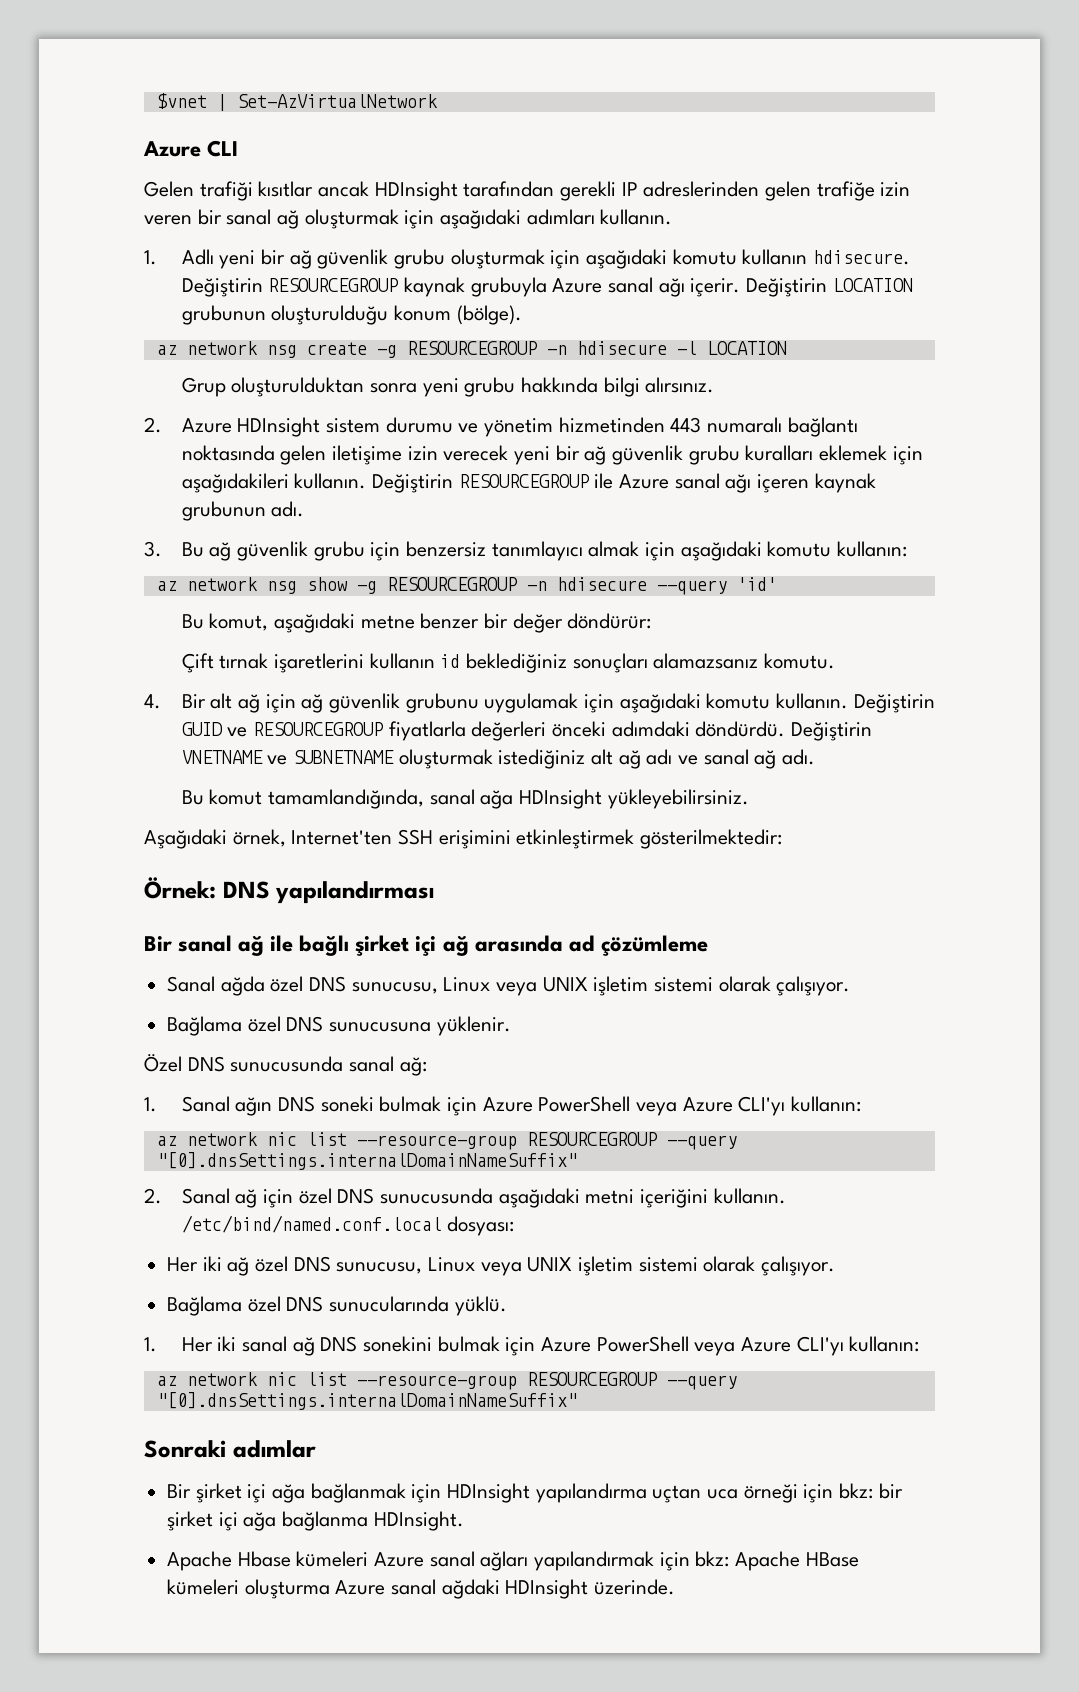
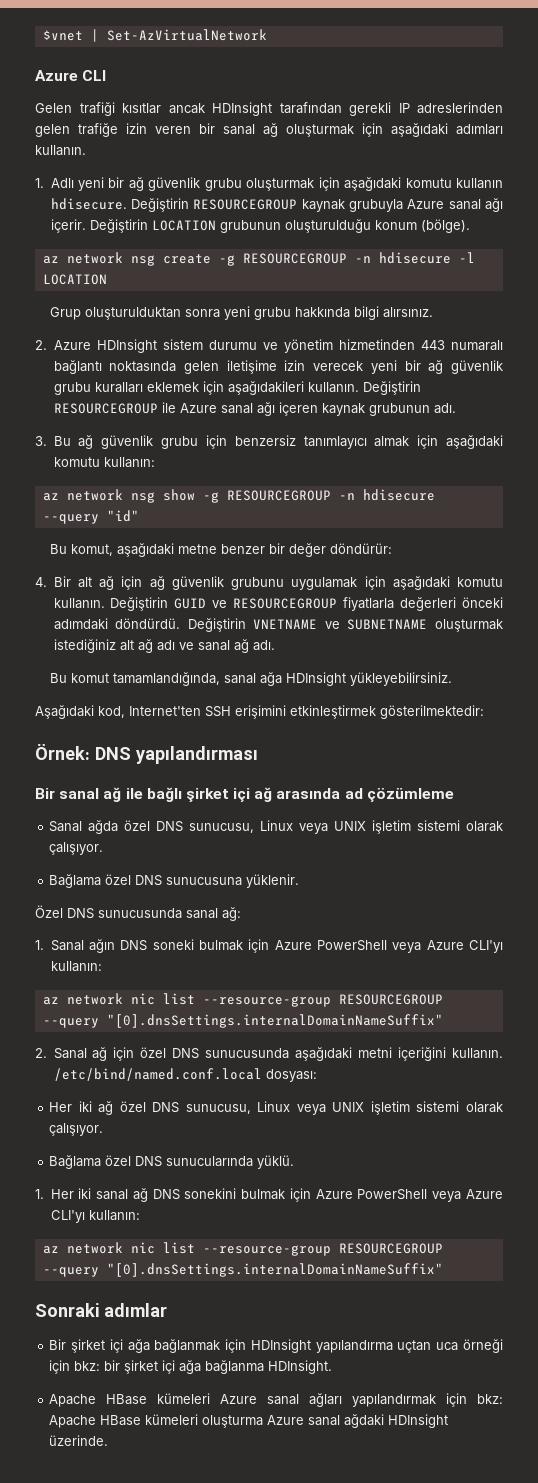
- az network nsg show -g RESOURCEGROUP -n hdisecure --query 'id'
+ az network nsg show -g RESOURCEGROUP -n hdisecure --query "id"
- Çift tırnak işaretlerini kullanın id beklediğiniz sonuçları alamazsanız komutu.
- Aşağıdaki örnek, Internet'ten SSH erişimini etkinleştirmek gösterilmektedir:
+ Aşağıdaki kod, Internet'ten SSH erişimini etkinleştirmek gösterilmektedir:
- Apache Hbase kümeleri Azure sanal ağları yapılandırmak için bkz: Apache HBase kümeleri oluşturma Azure sanal ağdaki HDInsight üzerinde.
+ Apache HBase kümeleri Azure sanal ağları yapılandırmak için bkz: Apache HBase kümeleri oluşturma Azure sanal ağdaki HDInsight üzerinde.

